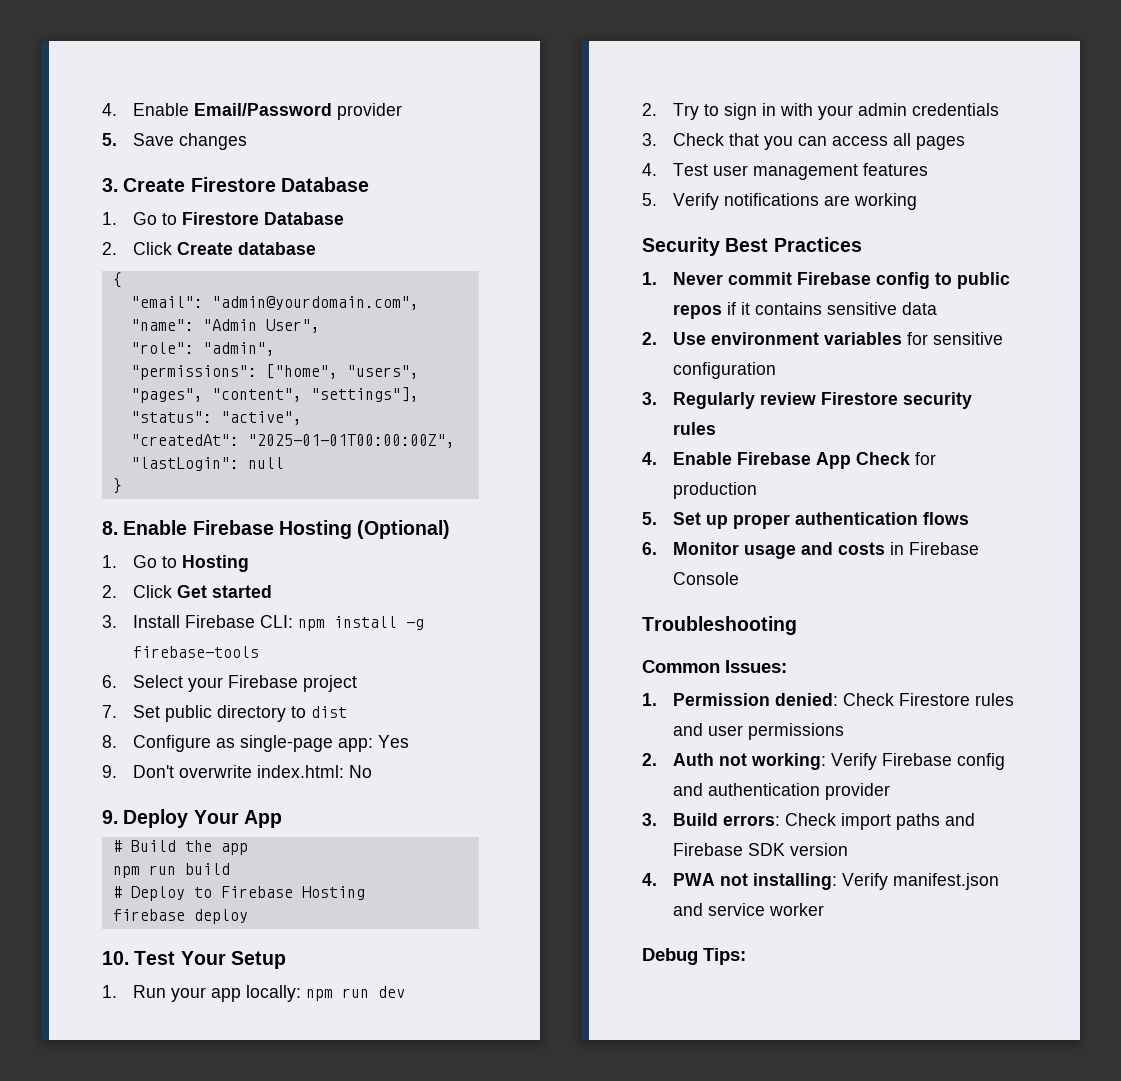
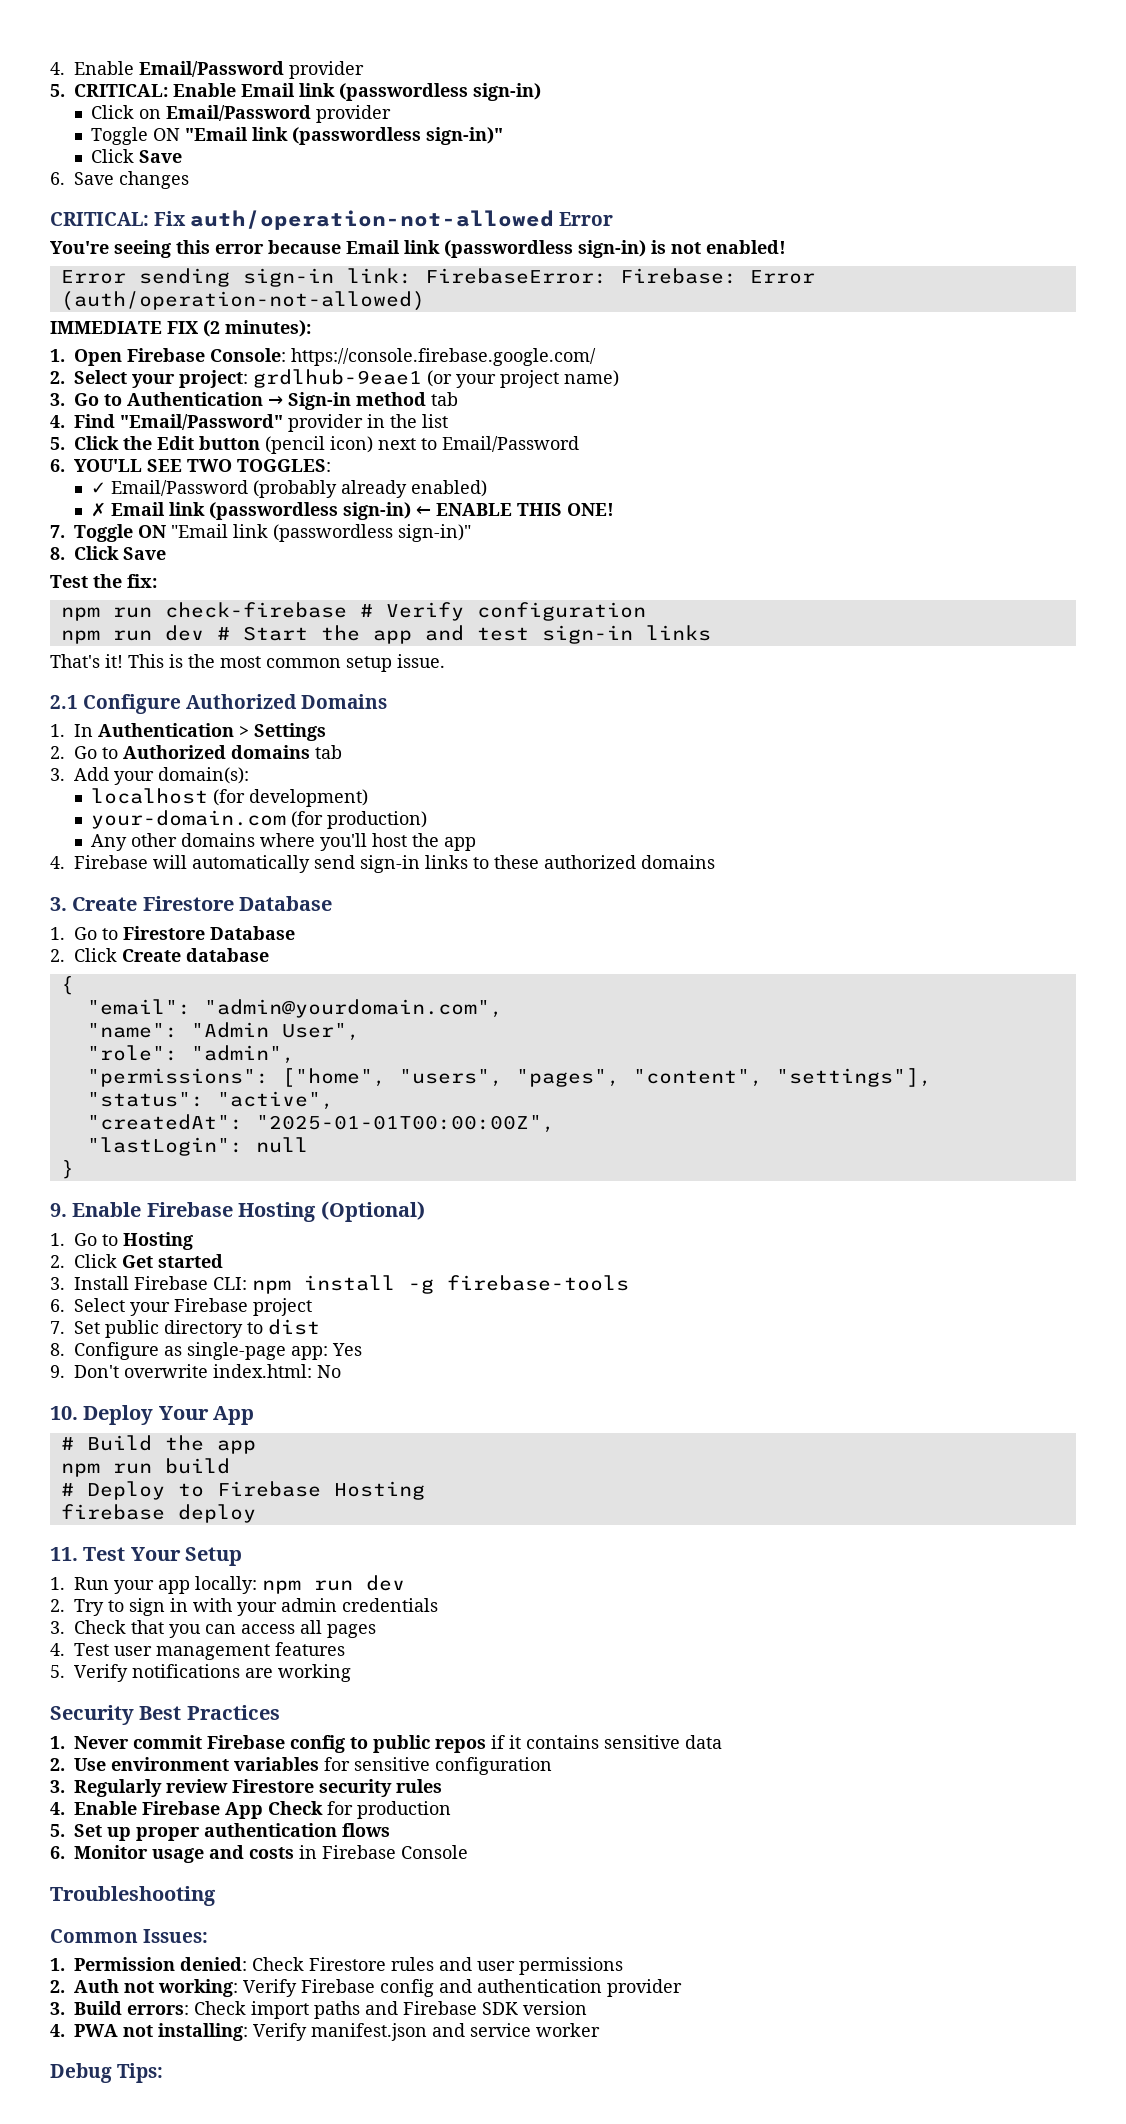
- 5. Save changes
+ 5. CRITICAL: Enable Email link (passwordless sign-in)
+ Click on Email/Password provider
+ Toggle ON "Email link (passwordless sign-in)"
+ Click Save
+ 6. Save changes
+ CRITICAL: Fix auth/operation-not-allowed Error
+ You're seeing this error because Email link (passwordless sign-in) is not enabled!
+ Error sending sign-in link: FirebaseError: Firebase: Error (auth/operation-not-allowed)
+ IMMEDIATE FIX (2 minutes):
+ 1. Open Firebase Console: https://console.firebase.google.com/
+ 2. Select your project: grdlhub-9eae1 (or your project name)
+ 3. Go to Authentication → Sign-in method tab
+ 4. Find "Email/Password" provider in the list
+ 5. Click the Edit button (pencil icon) next to Email/Password
+ 6. YOU'LL SEE TWO TOGGLES:
+ ✓ Email/Password (probably already enabled)
+ ✗ Email link (passwordless sign-in) ← ENABLE THIS ONE!
+ 7. Toggle ON "Email link (passwordless sign-in)"
+ 8. Click Save
+ Test the fix:
+ npm run check-firebase # Verify configuration
+ npm run dev # Start the app and test sign-in links
+ That's it! This is the most common setup issue.
+ 2.1 Configure Authorized Domains
+ 1. In Authentication > Settings
+ 2. Go to Authorized domains tab
+ 3. Add your domain(s):
+ localhost (for development)
+ your-domain.com (for production)
+ Any other domains where you'll host the app
+ 4. Firebase will automatically send sign-in links to these authorized domains
- 8. Enable Firebase Hosting (Optional)
+ 9. Enable Firebase Hosting (Optional)
- 9. Deploy Your App
+ 10. Deploy Your App
- 10. Test Your Setup
+ 11. Test Your Setup

